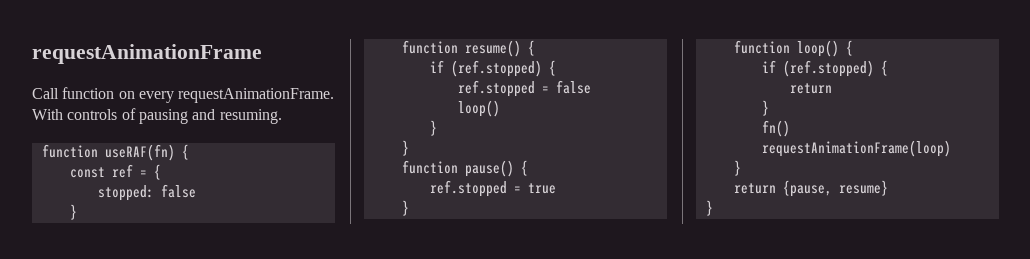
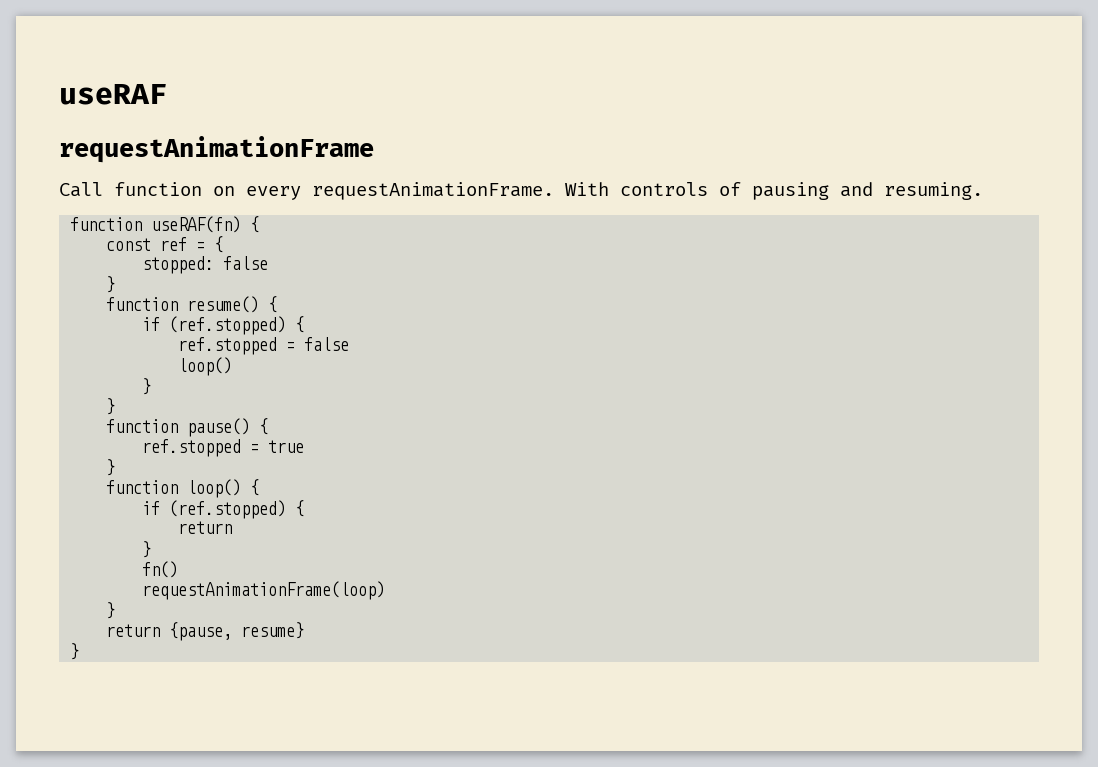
+ useRAF

